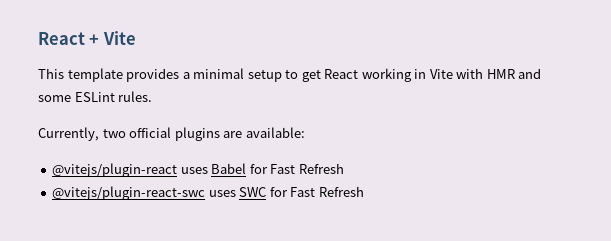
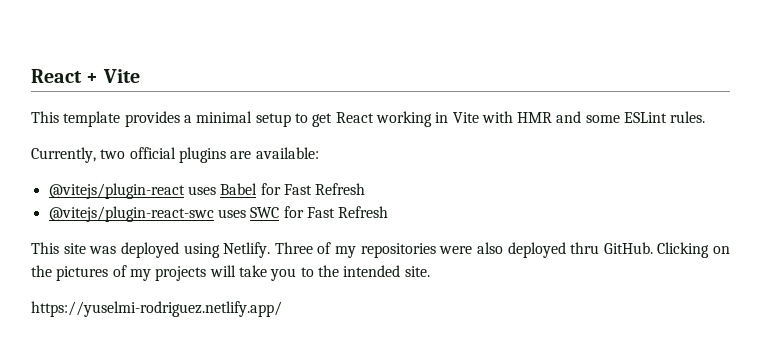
+ This site was deployed using Netlify. Three of my repositories were also deployed thru GitHub. Clicking on the pictures of my projects will take you to the intended site.
+ https://yuselmi-rodriguez.netlify.app/

